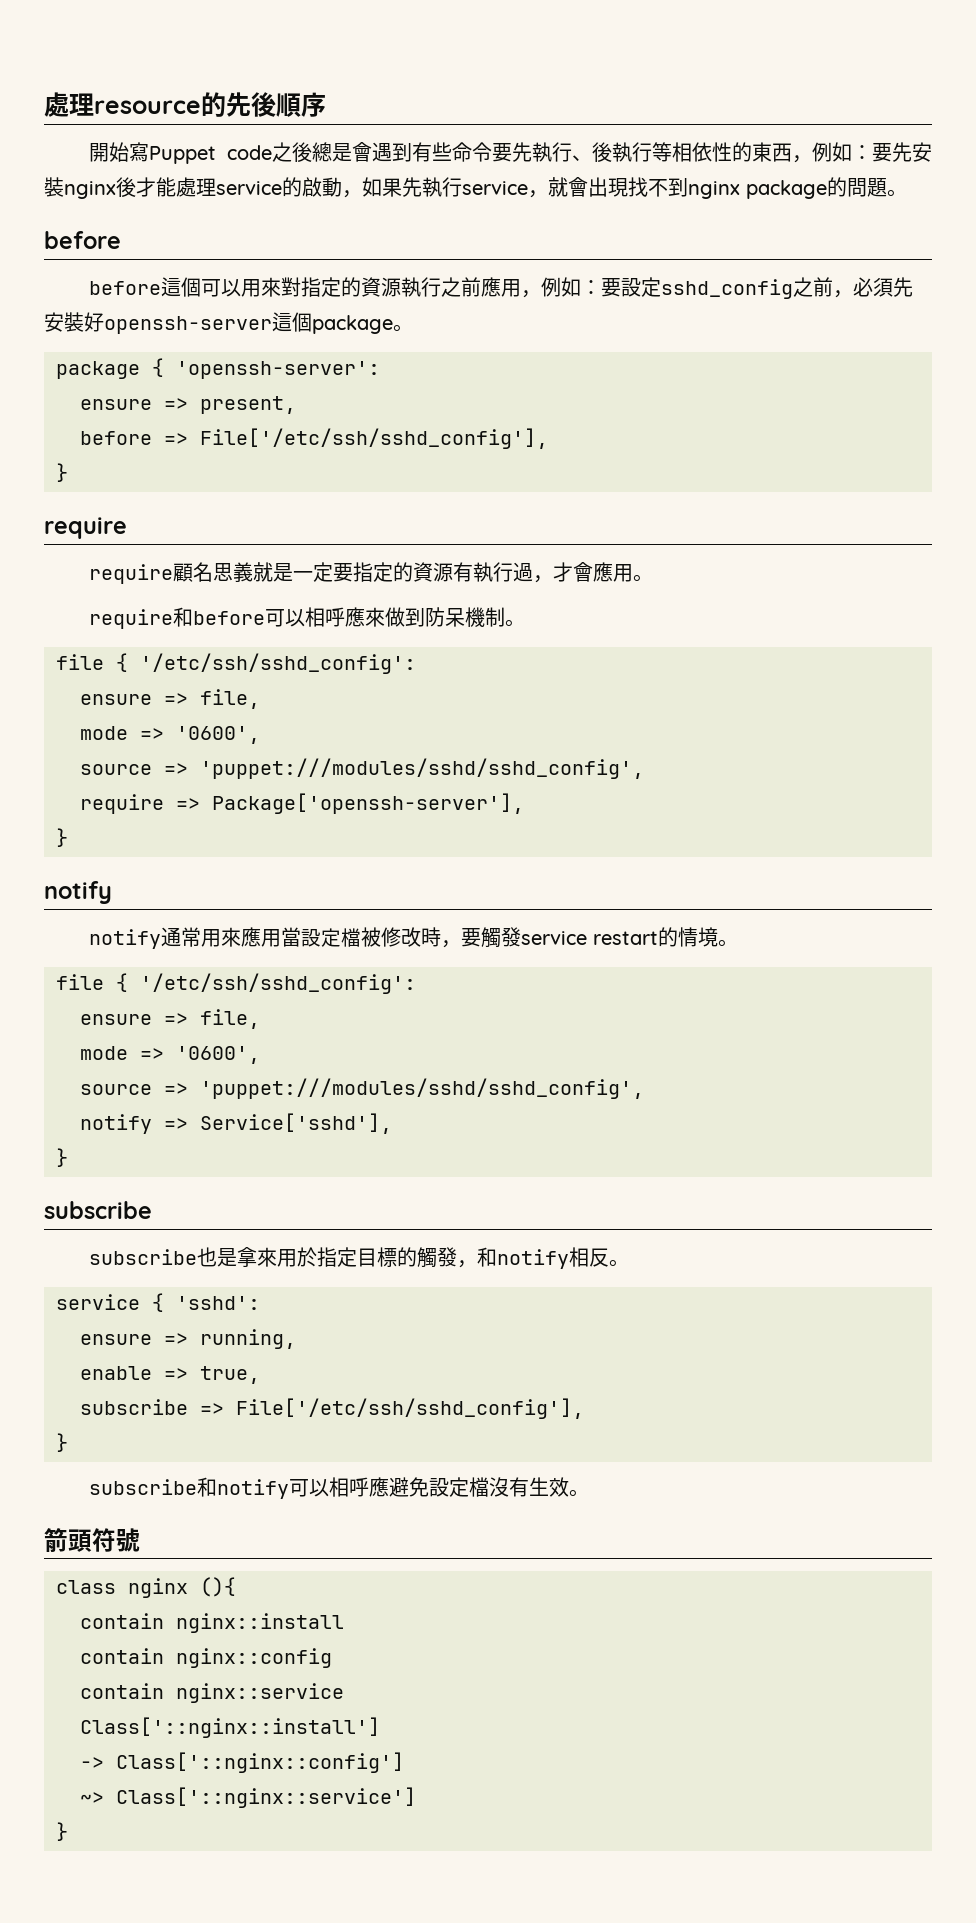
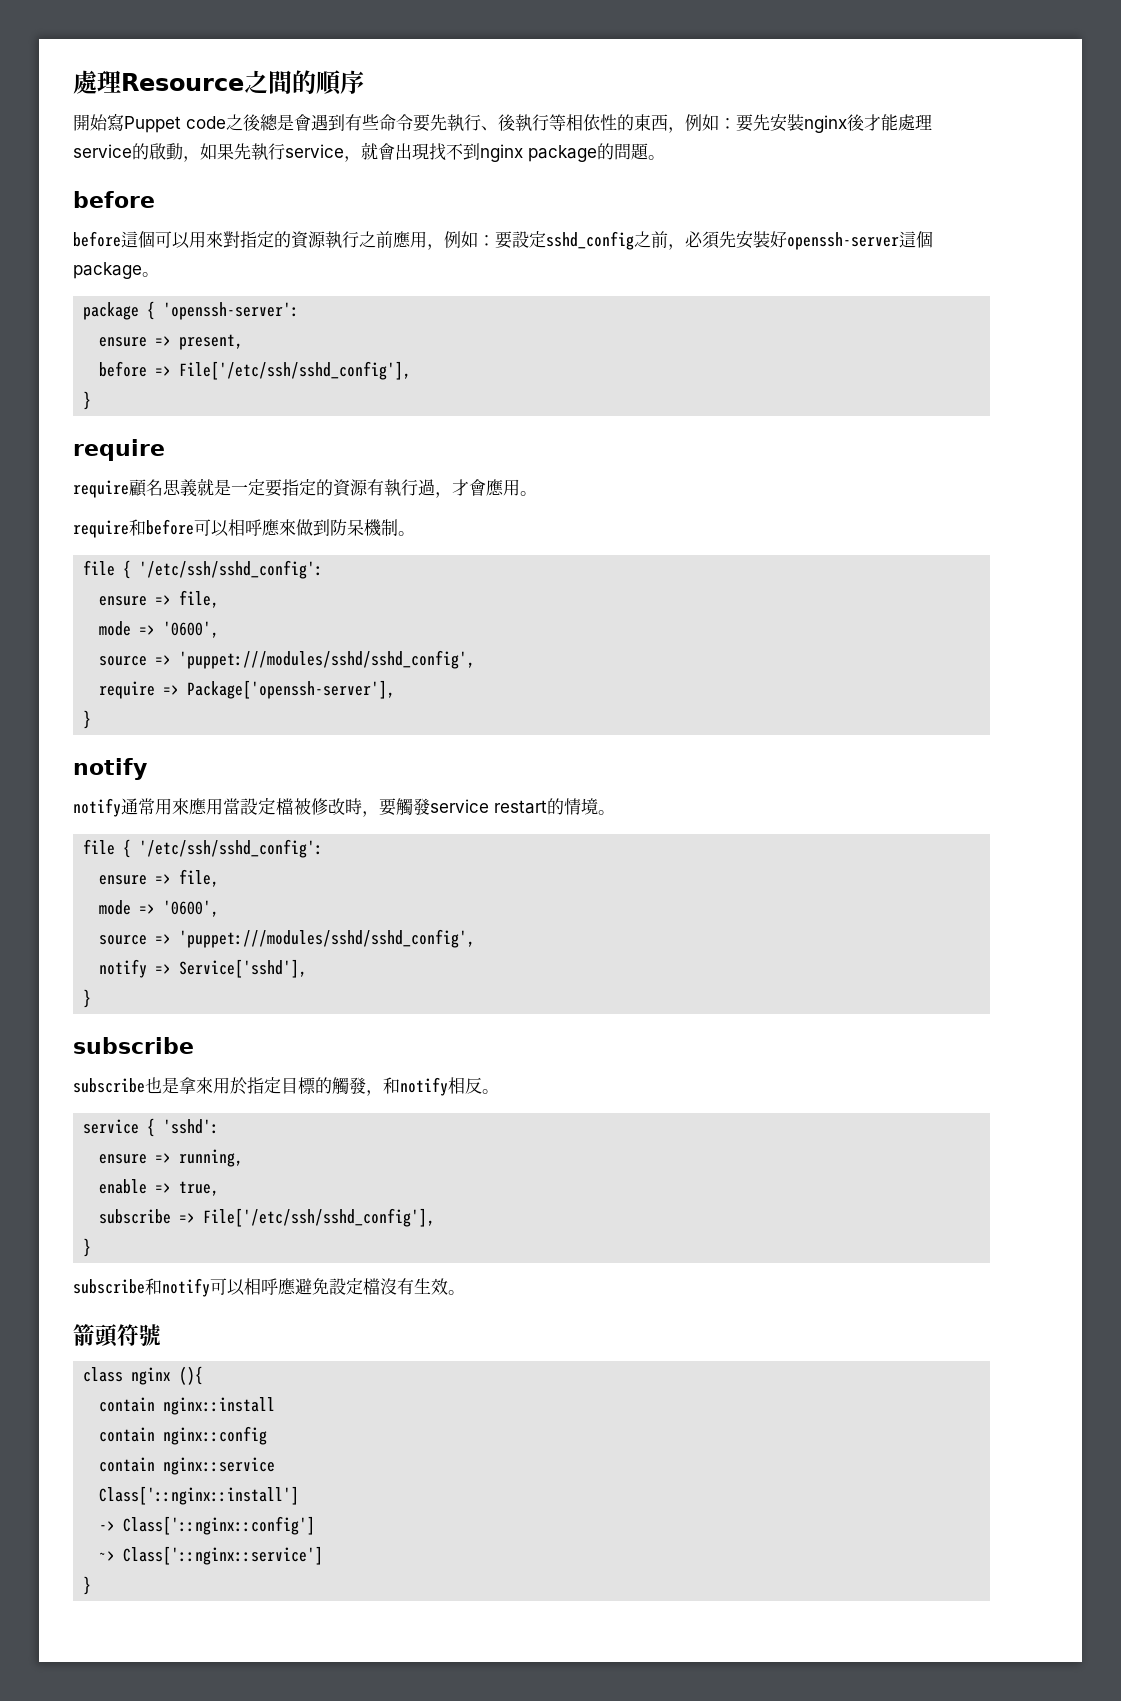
- 處理resource的先後順序
+ 處理Resource之間的順序

